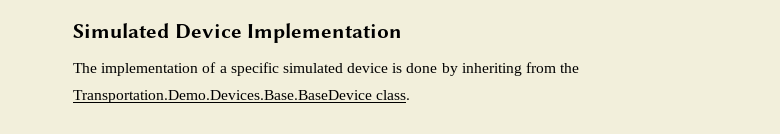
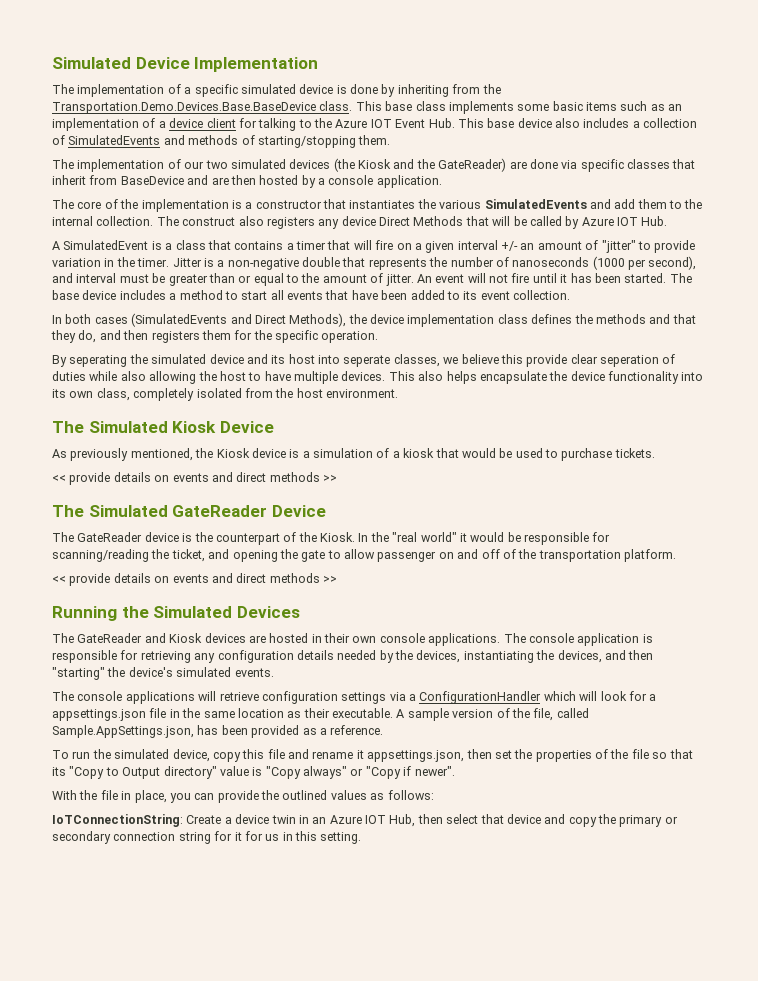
+ This base class implements some basic items such as an implementation of a device client for talking to the Azure IOT Event Hub. This base device also includes a collection of SimulatedEvents and methods of starting/stopping them.
+ The implementation of our two simulated devices (the Kiosk and the GateReader) are done via specific classes that inherit from BaseDevice and are then hosted by a console application.
+ The core of the implementation is a constructor that instantiates the various SimulatedEvents and add them to the internal collection. The construct also registers any device Direct Methods that will be called by Azure IOT Hub.
+ A SimulatedEvent is a class that contains a timer that will fire on a given interval +/- an amount of "jitter" to provide variation in the timer. Jitter is a non-negative double that represents the number of nanoseconds (1000 per second), and interval must be greater than or equal to the amount of jitter. An event will not fire until it has been started. The base device includes a method to start all events that have been added to its event collection.
+ In both cases (SimulatedEvents and Direct Methods), the device implementation class defines the methods and that they do, and then registers them for the specific operation.
+ By seperating the simulated device and its host into seperate classes, we believe this provide clear seperation of duties while also allowing the host to have multiple devices. This also helps encapsulate the device functionality into its own class, completely isolated from the host environment.
+ The Simulated Kiosk Device
+ As previously mentioned, the Kiosk device is a simulation of a kiosk that would be used to purchase tickets.
+ << provide details on events and direct methods >>
+ The Simulated GateReader Device
+ The GateReader device is the counterpart of the Kiosk. In the "real world" it would be responsible for scanning/reading the ticket, and opening the gate to allow passenger on and off of the transportation platform.
+ << provide details on events and direct methods >>
+ Running the Simulated Devices
+ The GateReader and Kiosk devices are hosted in their own console applications. The console application is responsible for retrieving any configuration details needed by the devices, instantiating the devices, and then "starting" the device's simulated events.
+ The console applications will retrieve configuration settings via a ConfigurationHandler which will look for a appsettings.json file in the same location as their executable. A sample version of the file, called Sample.AppSettings.json, has been provided as a reference.
+ To run the simulated device, copy this file and rename it appsettings.json, then set the properties of the file so that its "Copy to Output directory" value is "Copy always" or "Copy if newer".
+ With the file in place, you can provide the outlined values as follows:
+ IoTConnectionString: Create a device twin in an Azure IOT Hub, then select that device and copy the primary or secondary connection string for it for us in this setting.

